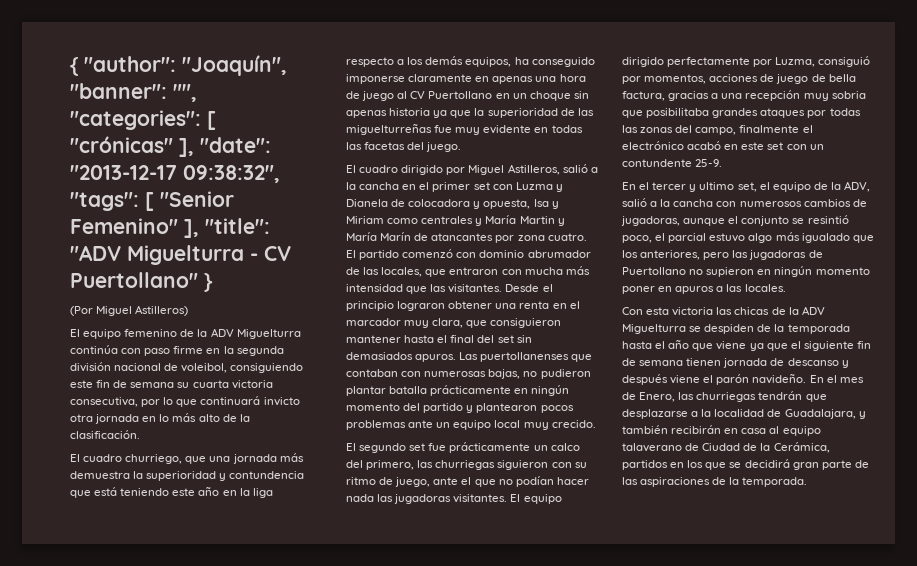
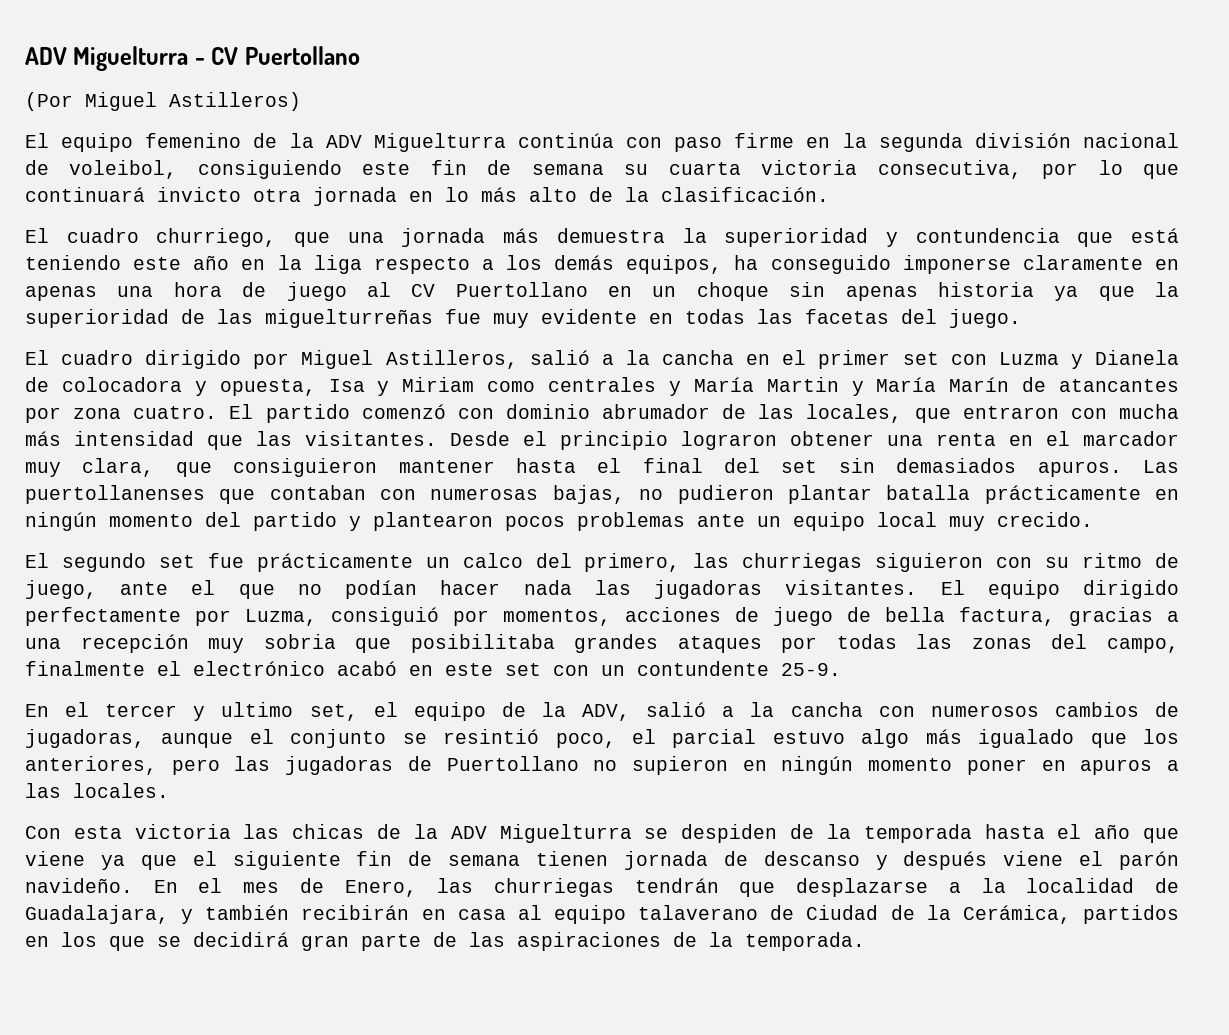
- { "author": "Joaquín", "banner": "", "categories": [ "crónicas" ], "date": "2013-12-17 09:38:32", "tags": [ "Senior Femenino" ], "title": "ADV Miguelturra - CV Puertollano" }
+ ADV Miguelturra - CV Puertollano

